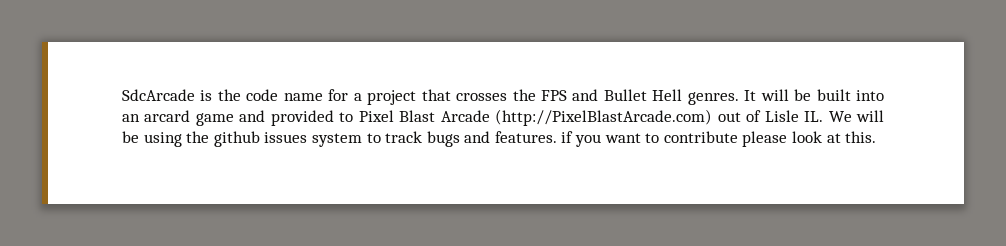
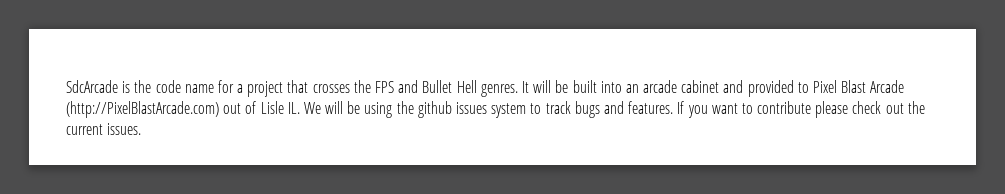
- It will be built into an arcard game and provided to Pixel Blast Arcade (http://PixelBlastArcade.com) out of Lisle IL. We will be using the github issues system to track bugs and features. if you want to contribute please look at this.
+ It will be built into an arcade cabinet and provided to Pixel Blast Arcade (http://PixelBlastArcade.com) out of Lisle IL. We will be using the github issues system to track bugs and features. If you want to contribute please check out the current issues.

